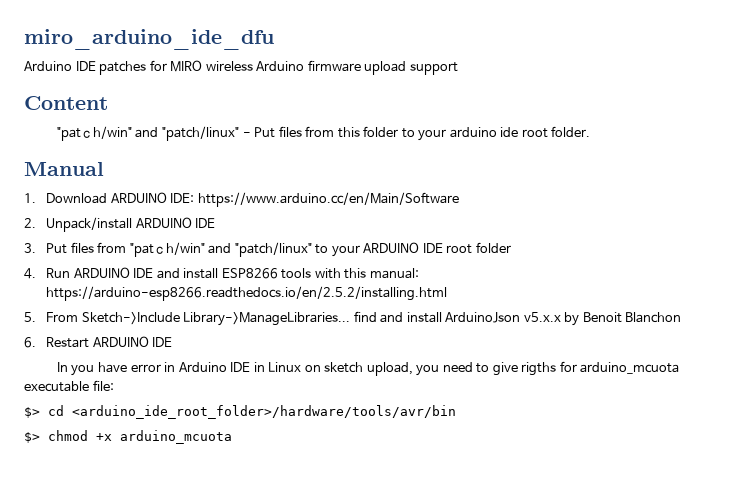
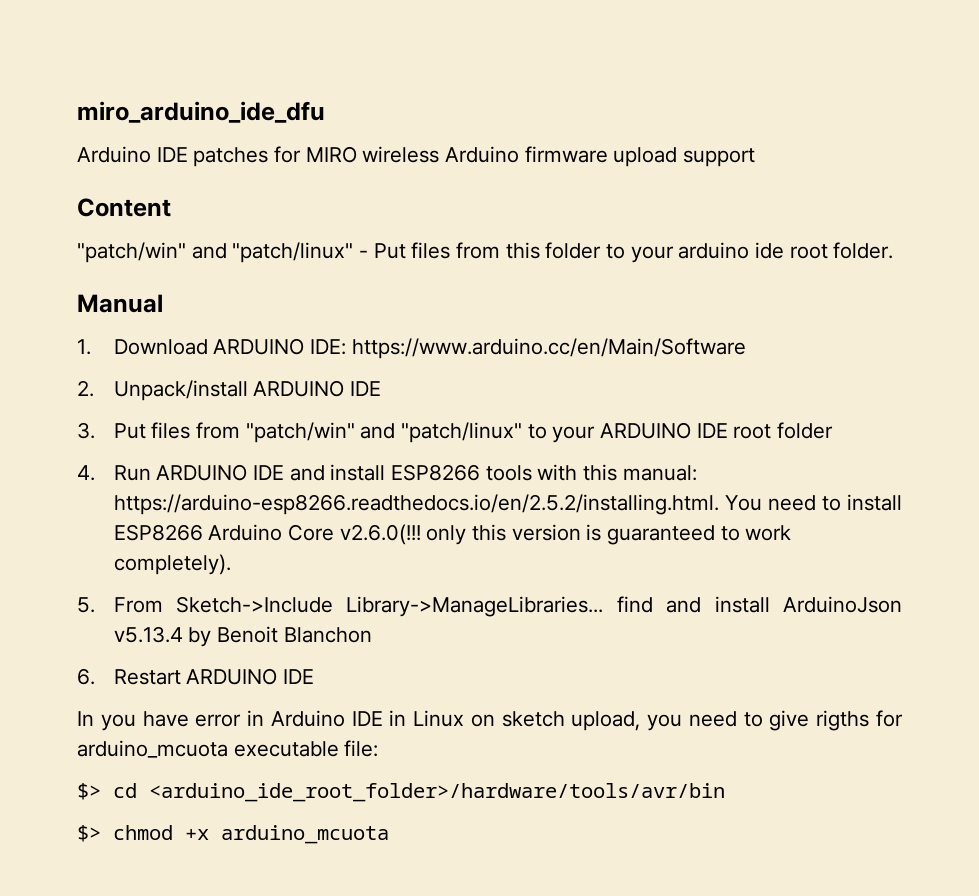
- 4. Run ARDUINO IDE and install ESP8266 tools with this manual: https://arduino-esp8266.readthedocs.io/en/2.5.2/installing.html
+ 4. Run ARDUINO IDE and install ESP8266 tools with this manual: https://arduino-esp8266.readthedocs.io/en/2.5.2/installing.html. You need to install ESP8266 Arduino Core v2.6.0(!!! only this version is guaranteed to work completely).
- 5. From Sketch->Include Library->ManageLibraries... find and install ArduinoJson v5.x.x by Benoit Blanchon
+ 5. From Sketch->Include Library->ManageLibraries... find and install ArduinoJson v5.13.4 by Benoit Blanchon

